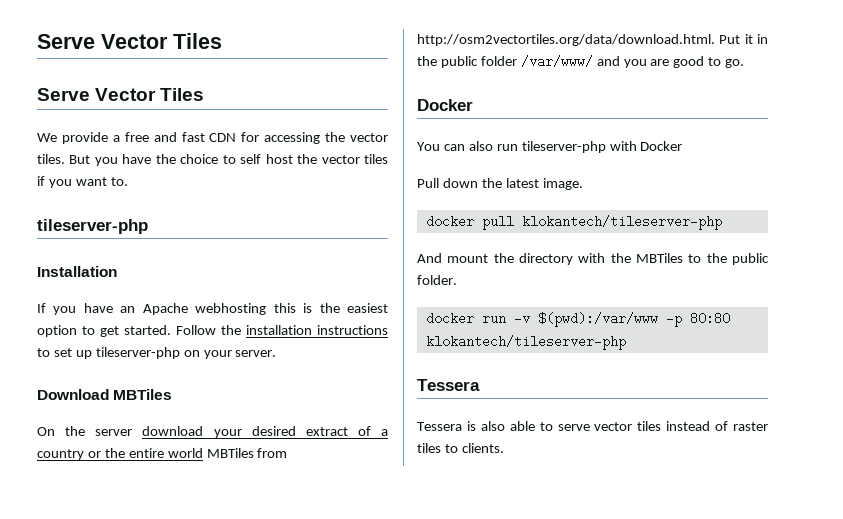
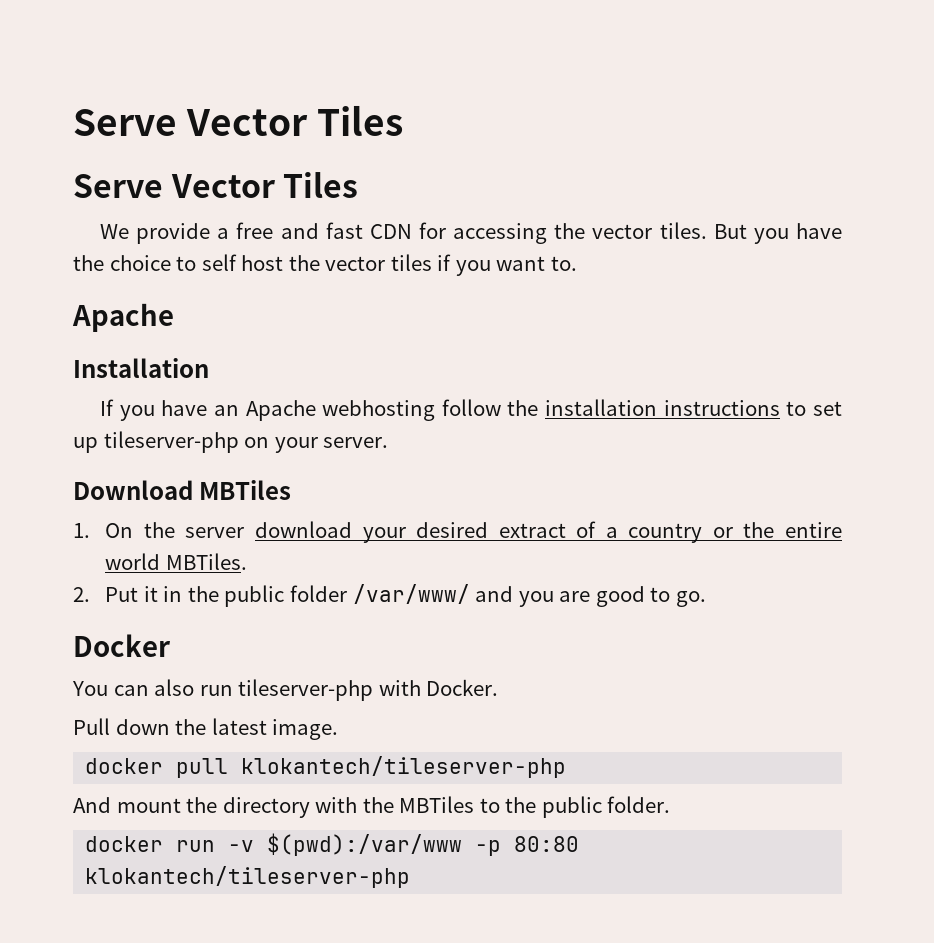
  But you have the choice to self host the vector tiles if you want to.
- tileserver-php
+ Apache
- If you have an Apache webhosting this is the easiest option to get started. Follow the installation instructions to set up tileserver-php on your server.
+ If you have an Apache webhosting follow the installation instructions to set up tileserver-php on your server.
- On the server download your desired extract of a country or the entire world MBTiles from http://osm2vectortiles.org/data/download.html. Put it in the public folder /var/www/ and you are good to go.
+ 1. On the server download your desired extract of a country or the entire world MBTiles.
+ 2. Put it in the public folder /var/www/ and you are good to go.
- You can also run tileserver-php with Docker
+ You can also run tileserver-php with Docker.
  docker run -v $(pwd):/var/www -p 80:80 klokantech/tileserver-php
- Tessera
- Tessera is also able to serve vector tiles instead of raster tiles to clients.

